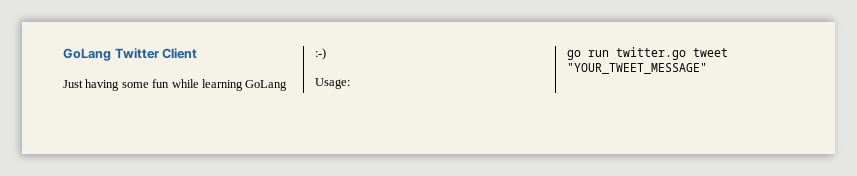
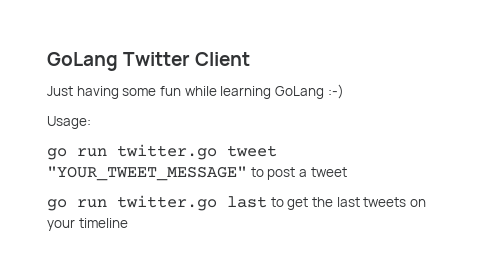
- go run twitter.go tweet "YOUR_TWEET_MESSAGE"
+ go run twitter.go tweet "YOUR_TWEET_MESSAGE" to post a tweet
+ go run twitter.go last to get the last tweets on your timeline

